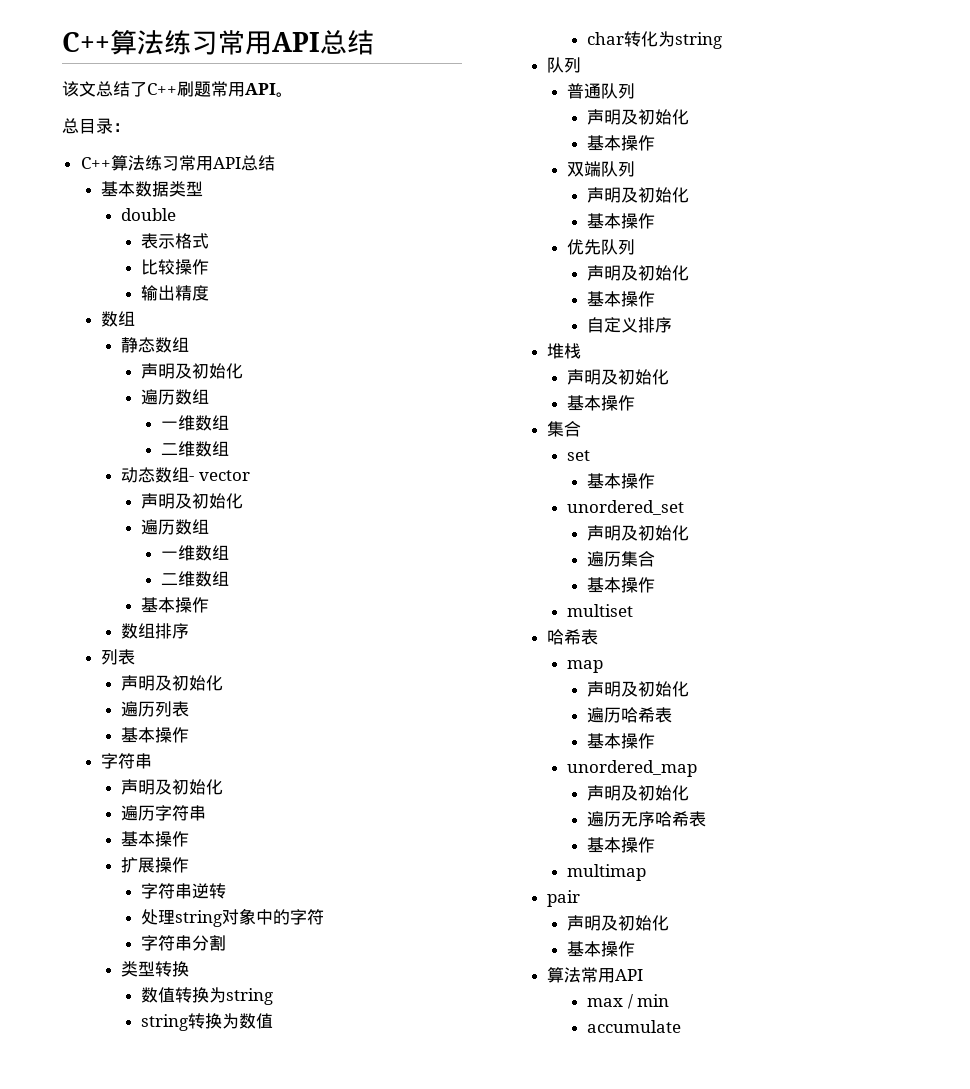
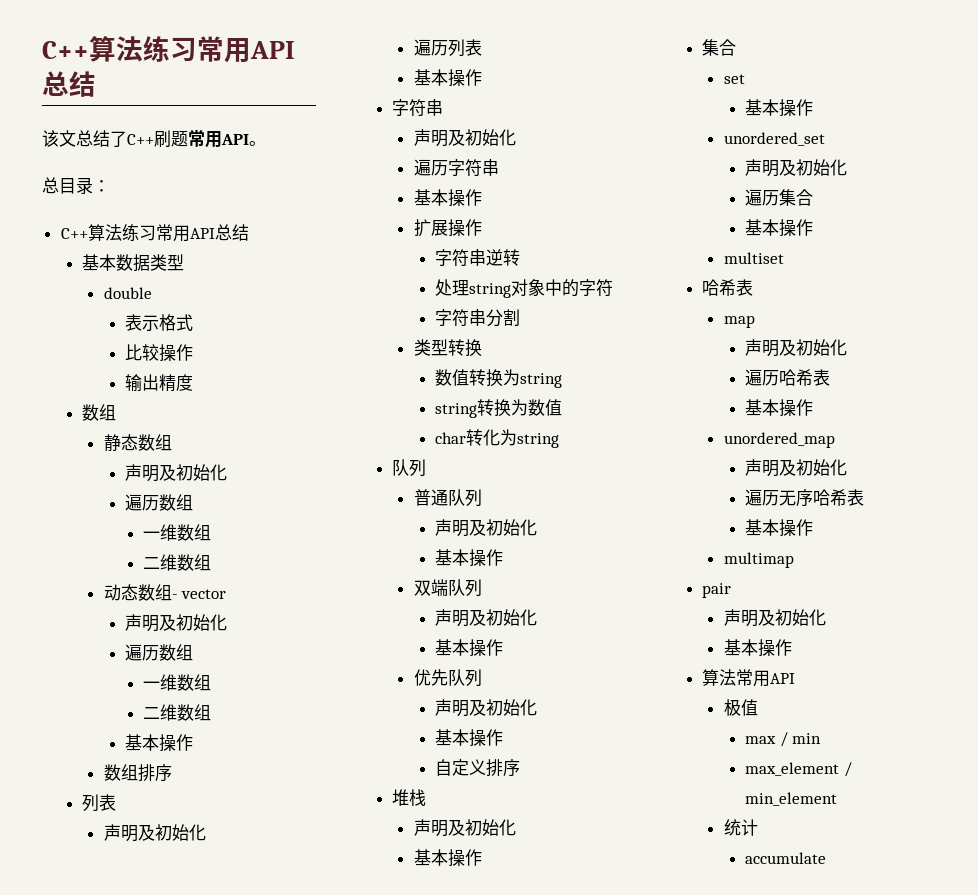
+ 极值
+ max_element / min_element
+ 统计

